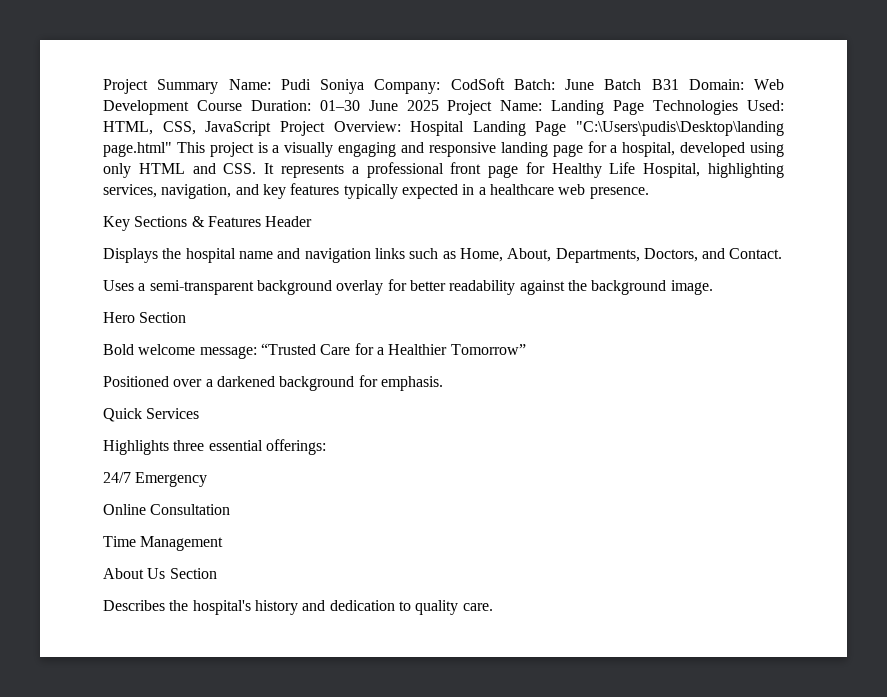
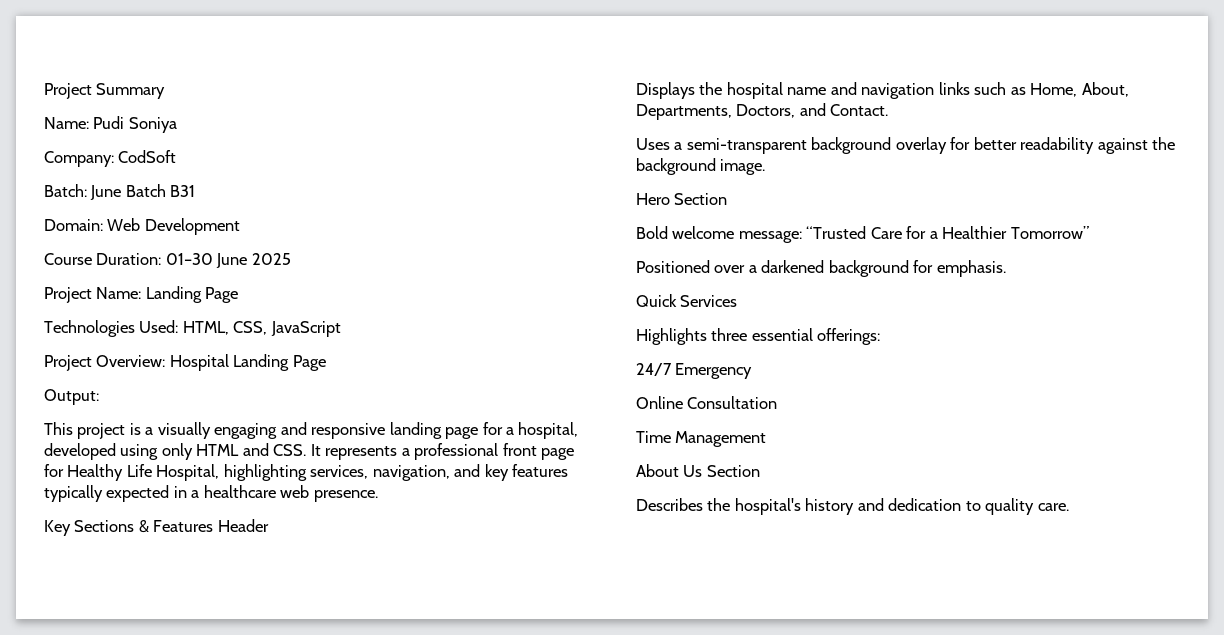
- Project Summary Name:
+ Project Summary
+ Name:
- Pudi Soniya Company:
+ Pudi Soniya
+ Company:
- CodSoft Batch:
+ CodSoft
+ Batch:
- June Batch B31 Domain:
+ June Batch B31
+ Domain:
- Web Development Course Duration:
+ Web Development
+ Course Duration:
- 01–30 June 2025 Project Name: Landing Page Technologies Used:
+ 01–30 June 2025
+ Project Name: Landing Page
+ Technologies Used:
- HTML, CSS, JavaScript Project Overview:
+ HTML, CSS, JavaScript
+ Project Overview:
- Hospital Landing Page "C:\Users\pudis\Desktop\landing page.html" This project is a visually engaging and responsive landing page for a hospital, developed using only HTML and CSS. It represents a professional front page for Healthy Life Hospital, highlighting services, navigation, and key features typically expected in a healthcare web presence.
+ Hospital Landing Page
+ Output:
+ This project is a visually engaging and responsive landing page for a hospital, developed using only HTML and CSS. It represents a professional front page for Healthy Life Hospital, highlighting services, navigation, and key features typically expected in a healthcare web presence.

